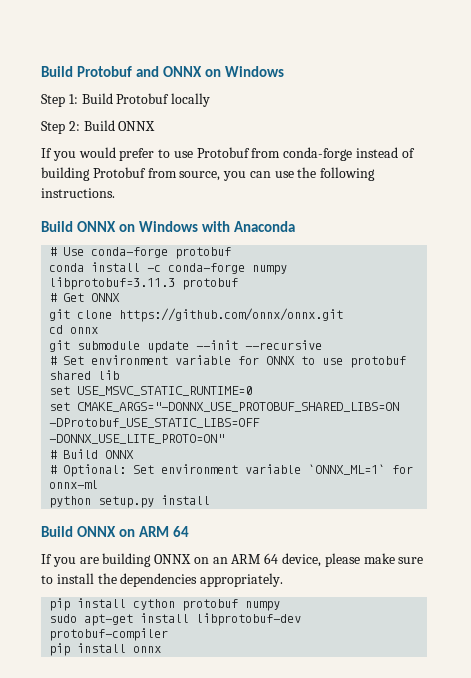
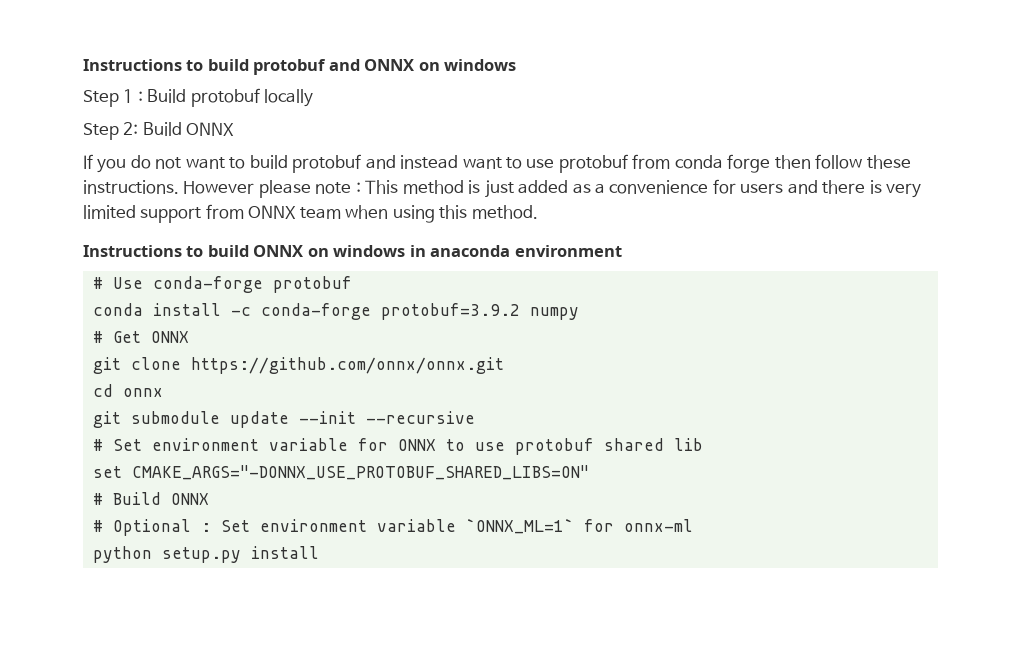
- Build Protobuf and ONNX on Windows
- Step 1: Build Protobuf locally
+ Instructions to build protobuf and ONNX on windows
+ Step 1 : Build protobuf locally
- If you would prefer to use Protobuf from conda-forge instead of building Protobuf from source, you can use the following instructions.
- Build ONNX on Windows with Anaconda
+ If you do not want to build protobuf and instead want to use protobuf from conda forge then follow these instructions. However please note : This method is just added as a convenience for users and there is very limited support from ONNX team when using this method.
+ Instructions to build ONNX on windows in anaconda environment
- conda install -c conda-forge numpy libprotobuf=3.11.3 protobuf
+ conda install -c conda-forge protobuf=3.9.2 numpy
- set USE_MSVC_STATIC_RUNTIME=0
- set CMAKE_ARGS="-DONNX_USE_PROTOBUF_SHARED_LIBS=ON -DProtobuf_USE_STATIC_LIBS=OFF -DONNX_USE_LITE_PROTO=ON"
+ set CMAKE_ARGS="-DONNX_USE_PROTOBUF_SHARED_LIBS=ON"
- # Optional: Set environment variable `ONNX_ML=1` for onnx-ml
+ # Optional : Set environment variable `ONNX_ML=1` for onnx-ml
- Build ONNX on ARM 64
- If you are building ONNX on an ARM 64 device, please make sure to install the dependencies appropriately.
- pip install cython protobuf numpy
- sudo apt-get install libprotobuf-dev protobuf-compiler
- pip install onnx

